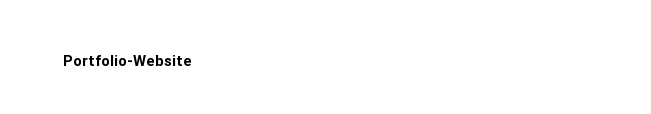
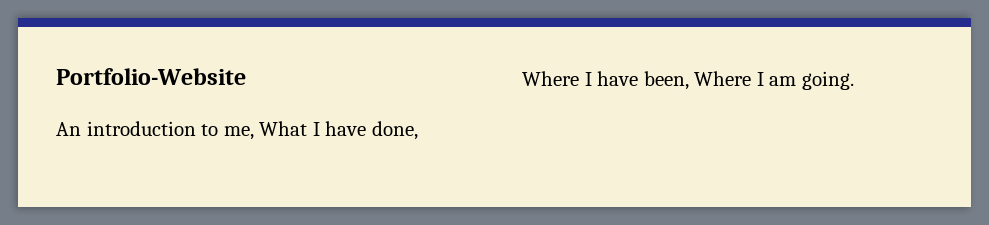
+ An introduction to me, What I have done, Where I have been, Where I am going.

